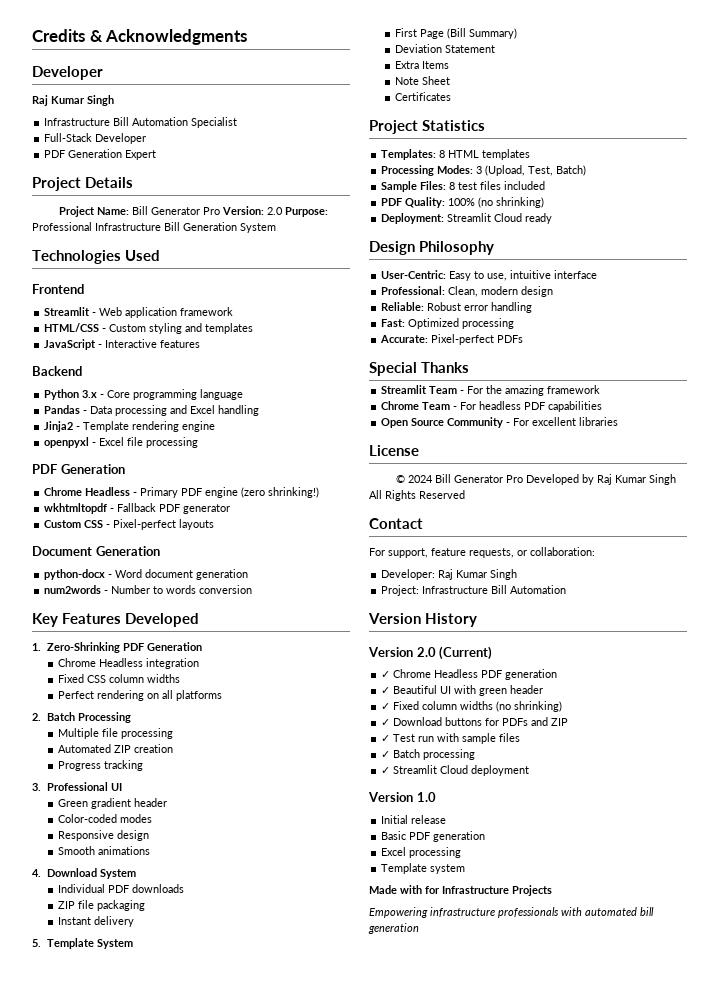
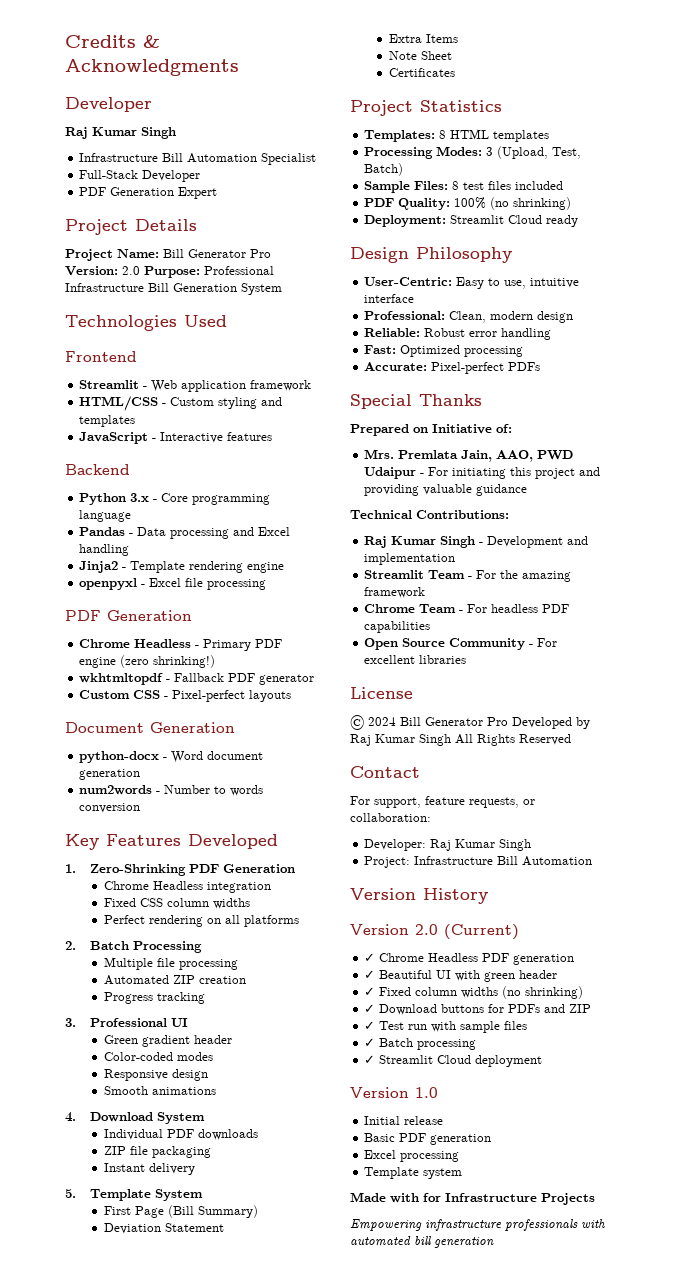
+ Prepared on Initiative of:
+ Mrs. Premlata Jain, AAO, PWD Udaipur - For initiating this project and providing valuable guidance
+ Technical Contributions:
+ Raj Kumar Singh - Development and implementation

